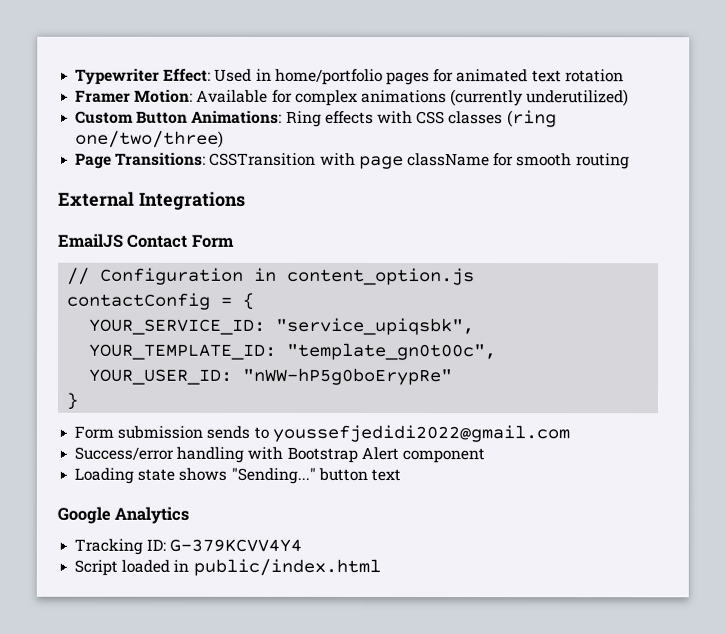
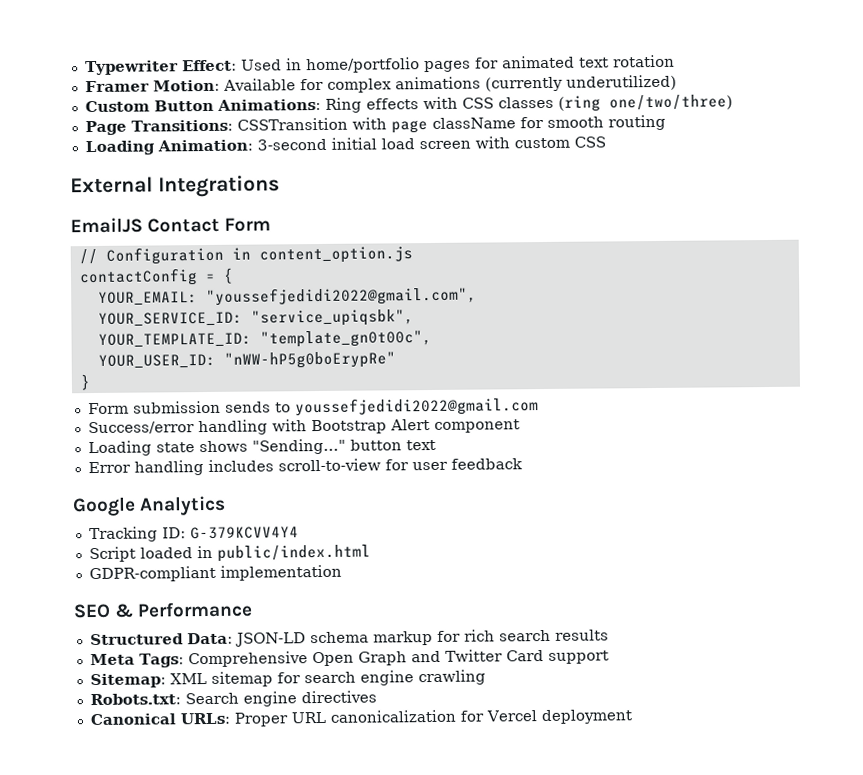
+ Loading Animation: 3-second initial load screen with custom CSS
+ YOUR_EMAIL: "youssefjedidi2022@gmail.com",
+ Error handling includes scroll-to-view for user feedback
+ GDPR-compliant implementation
+ SEO & Performance
+ Structured Data: JSON-LD schema markup for rich search results
+ Meta Tags: Comprehensive Open Graph and Twitter Card support
+ Sitemap: XML sitemap for search engine crawling
+ Robots.txt: Search engine directives
+ Canonical URLs: Proper URL canonicalization for Vercel deployment

